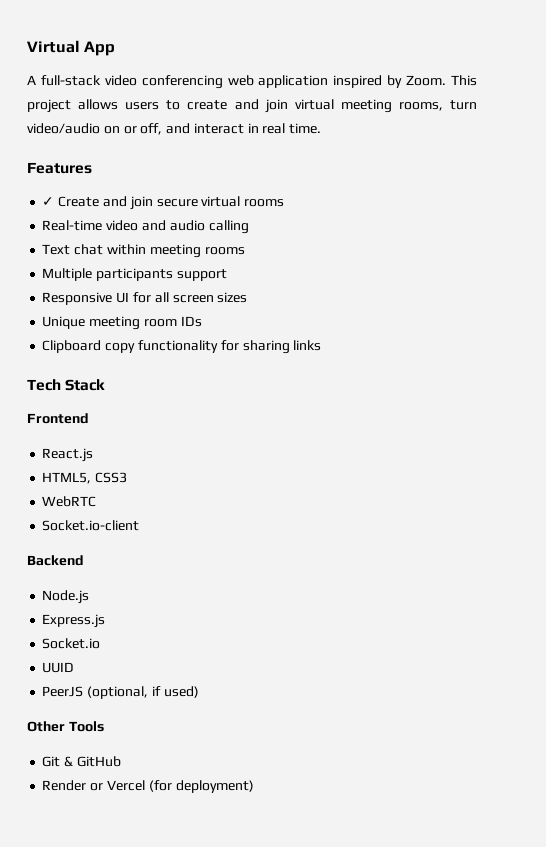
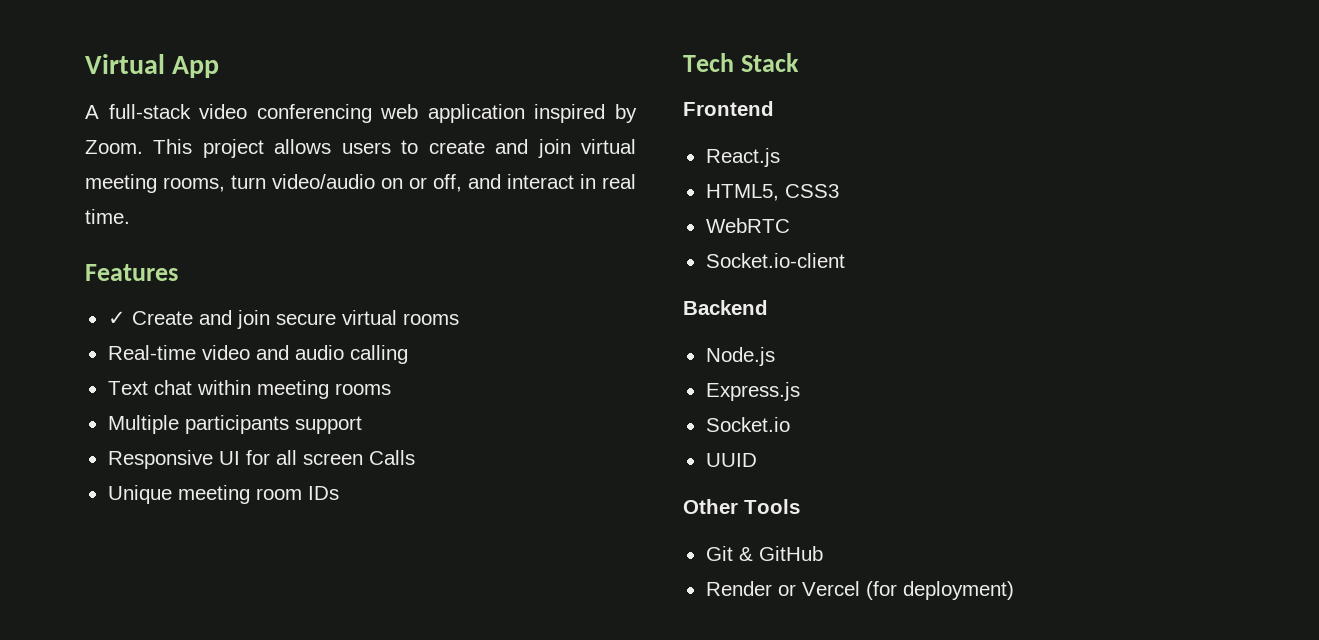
- Responsive UI for all screen sizes
+ Responsive UI for all screen Calls
- Clipboard copy functionality for sharing links
- PeerJS (optional, if used)

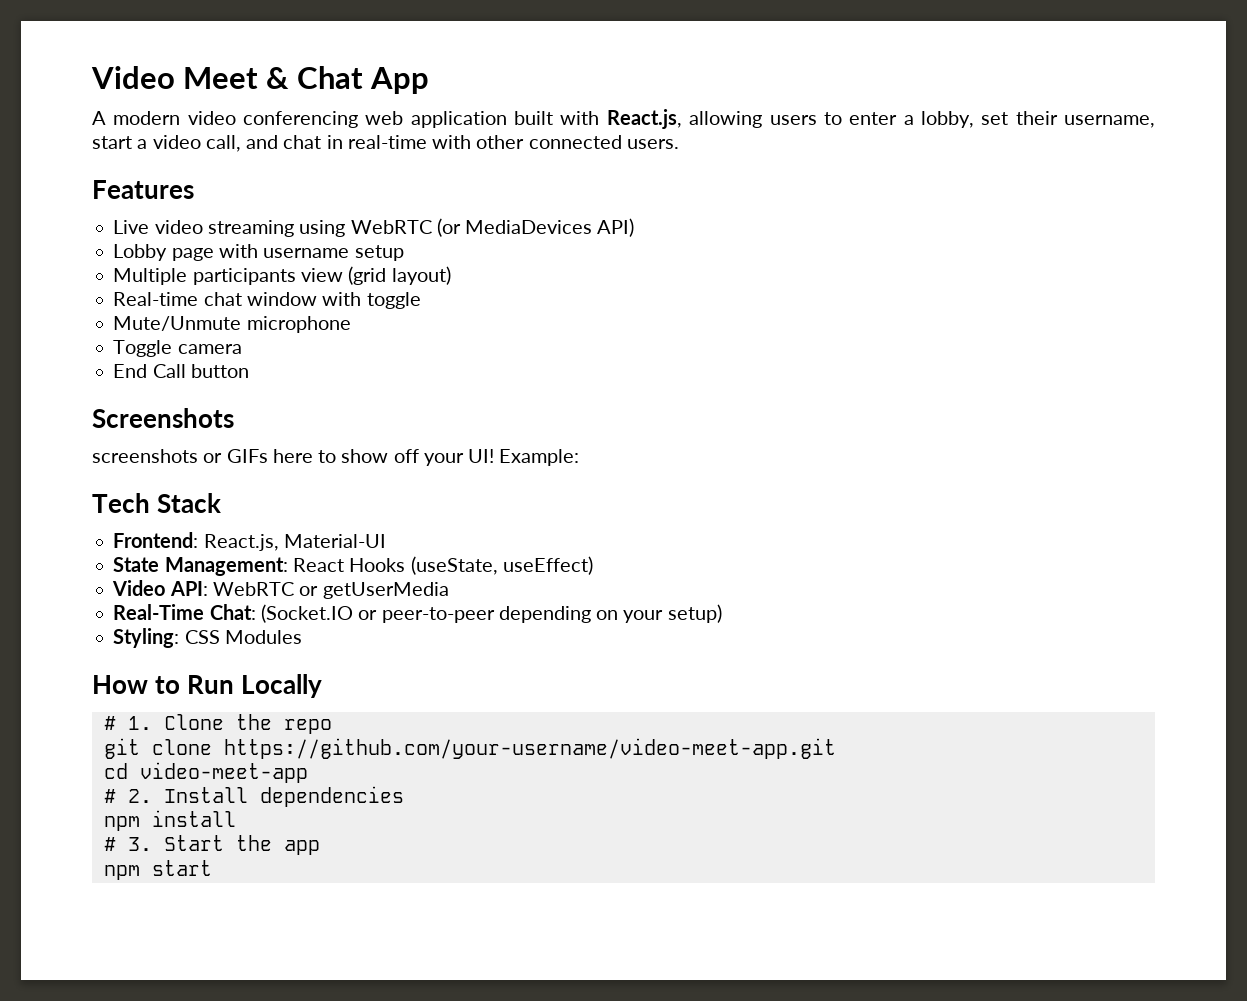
- Virtual App
+ Video Meet & Chat App
- A full-stack video conferencing web application inspired by Zoom. This project allows users to create and join virtual meeting rooms, turn video/audio on or off, and interact in real time.
+ A modern video conferencing web application built with React.js, allowing users to enter a lobby, set their username, start a video call, and chat in real-time with other connected users.
  Features
- ✓ Create and join secure virtual rooms
- Real-time video and audio calling
- Text chat within meeting rooms
- Multiple participants support
- Responsive UI for all screen Calls
- Unique meeting room IDs
+ Live video streaming using WebRTC (or MediaDevices API)
+ Lobby page with username setup
+ Multiple participants view (grid layout)
+ Real-time chat window with toggle
+ Mute/Unmute microphone
+ Toggle camera
+ End Call button
+ Screenshots
+ screenshots or GIFs here to show off your UI! Example:
  Tech Stack
- Frontend
- React.js
- HTML5, CSS3
- WebRTC
- Socket.io-client
- Backend
- Node.js
- Express.js
- Socket.io
- UUID
- Other Tools
- Git & GitHub
- Render or Vercel (for deployment)
+ Frontend: React.js, Material-UI
+ State Management: React Hooks (useState, useEffect)
+ Video API: WebRTC or getUserMedia
+ Real-Time Chat: (Socket.IO or peer-to-peer depending on your setup)
+ Styling: CSS Modules
+ How to Run Locally
+ # 1. Clone the repo
+ git clone https://github.com/your-username/video-meet-app.git
+ cd video-meet-app
+ # 2. Install dependencies
+ npm install
+ # 3. Start the app
+ npm start

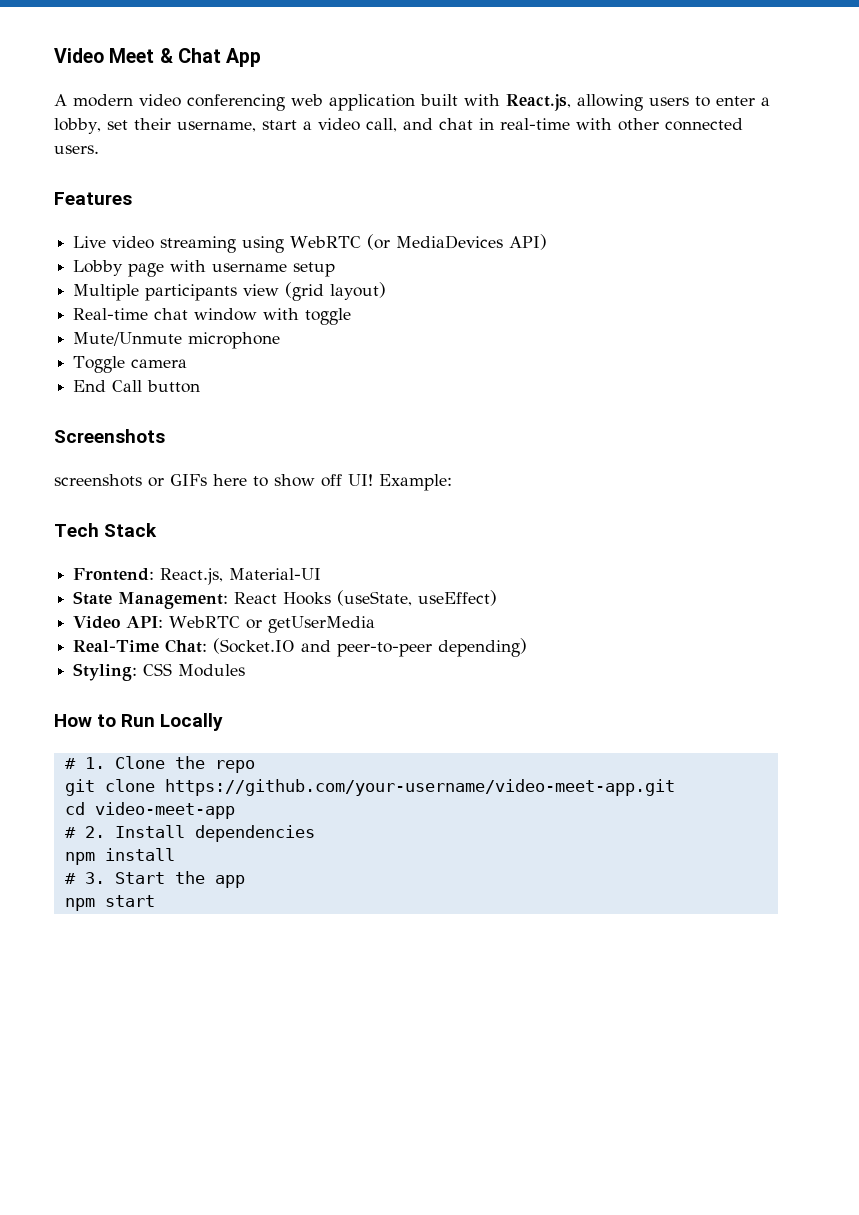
- screenshots or GIFs here to show off your UI!
+ screenshots or GIFs here to show off UI!
- Real-Time Chat: (Socket.IO or peer-to-peer depending on your setup)
+ Real-Time Chat: (Socket.IO and peer-to-peer depending)

